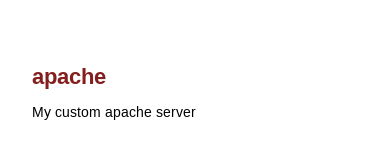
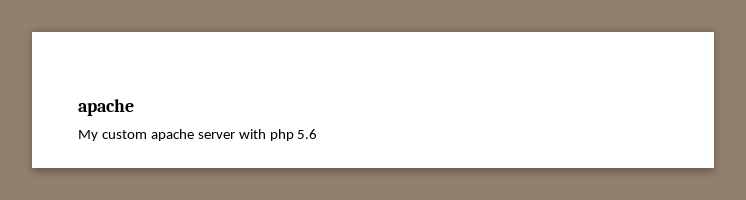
- My custom apache server
+ My custom apache server with php 5.6

